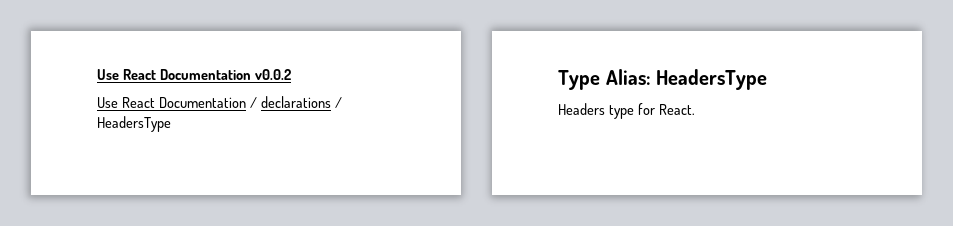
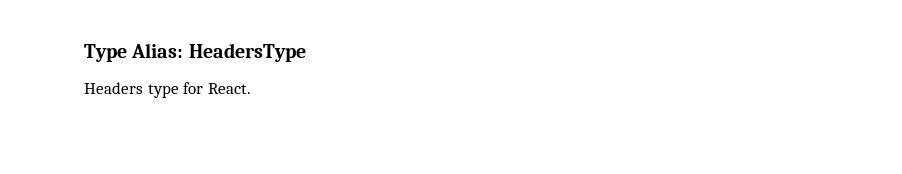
- Use React Documentation v0.0.2
- Use React Documentation / declarations / HeadersType

